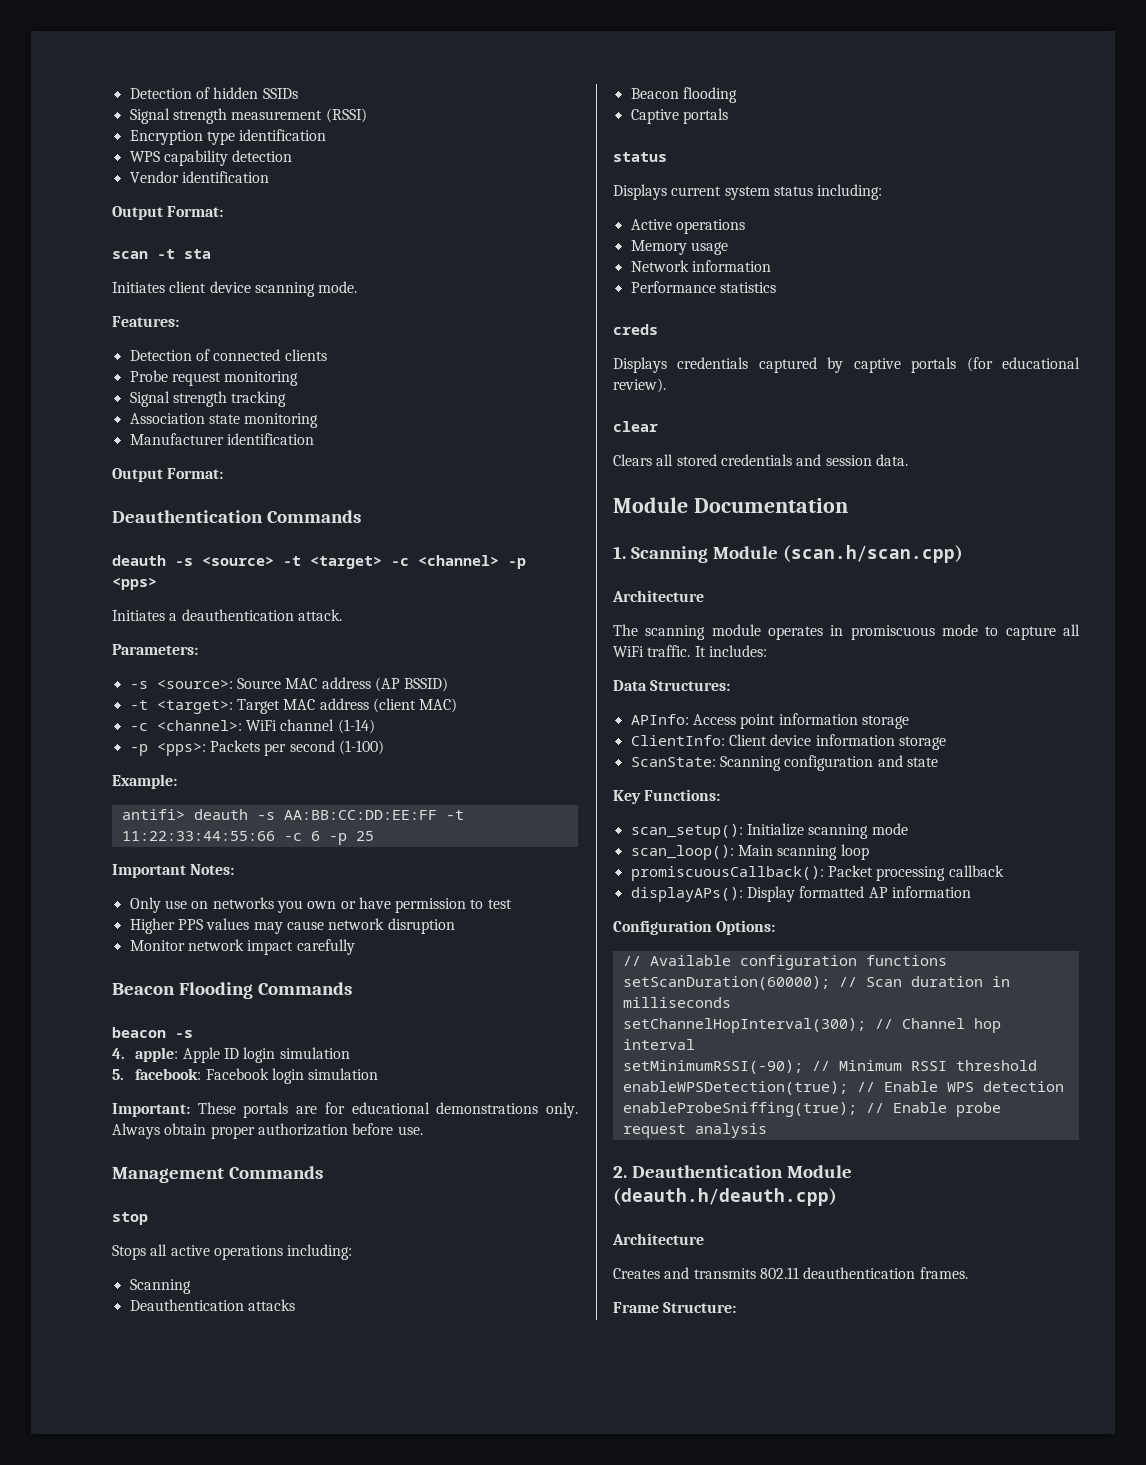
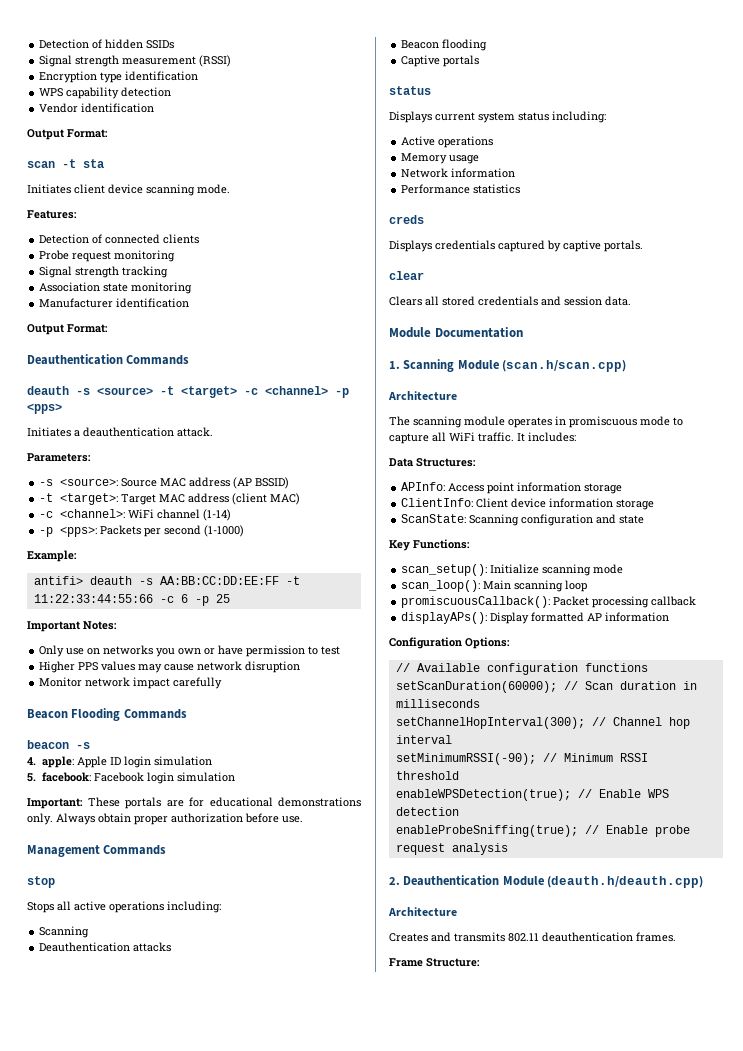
- -p <pps>: Packets per second (1-100)
+ -p <pps>: Packets per second (1-1000)
- Displays credentials captured by captive portals (for educational review).
+ Displays credentials captured by captive portals.

